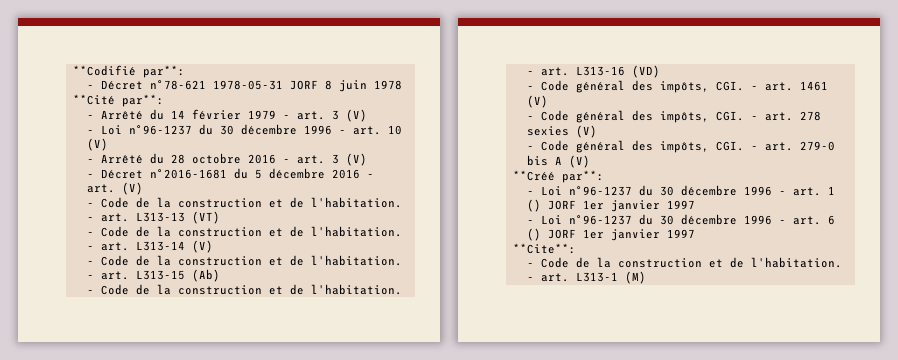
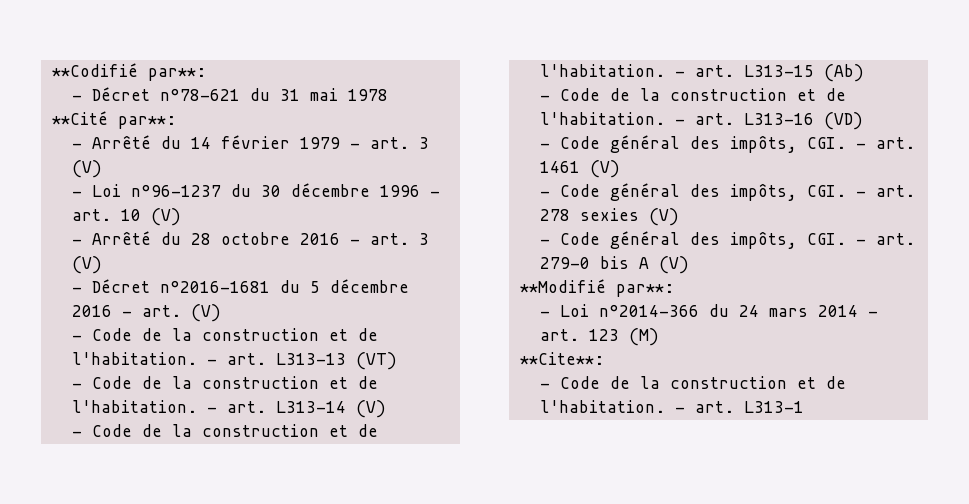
- - Décret n°78-621 1978-05-31 JORF 8 juin 1978
+ - Décret n°78-621 du 31 mai 1978
- **Créé par**:
+ **Modifié par**:
- - Loi n°96-1237 du 30 décembre 1996 - art. 1 () JORF 1er janvier 1997
- - Loi n°96-1237 du 30 décembre 1996 - art. 6 () JORF 1er janvier 1997
+ - Loi n°2014-366 du 24 mars 2014 - art. 123 (M)
- - art. L313-1 (M)
+ - art. L313-1

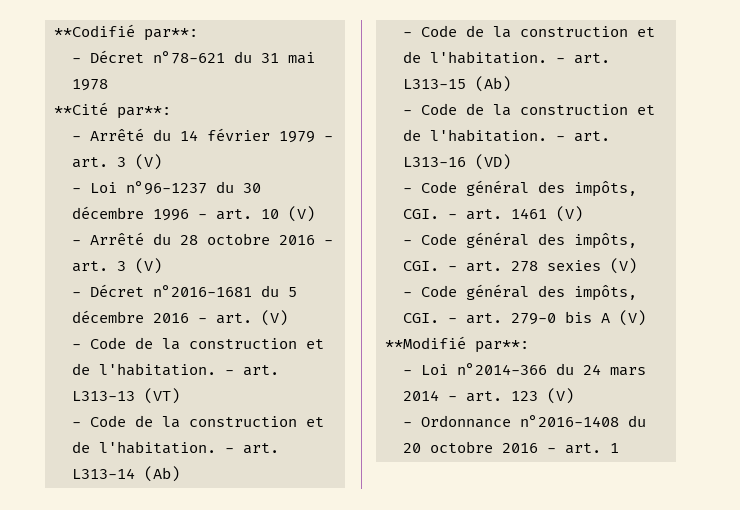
- - art. L313-14 (V)
+ - art. L313-14 (Ab)
- - Loi n°2014-366 du 24 mars 2014 - art. 123 (M)
- **Cite**:
- - Code de la construction et de l'habitation. - art. L313-1
+ - Loi n°2014-366 du 24 mars 2014 - art. 123 (V)
+ - Ordonnance n°2016-1408 du 20 octobre 2016 - art. 1

